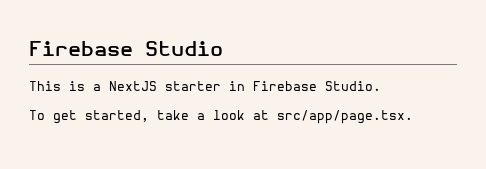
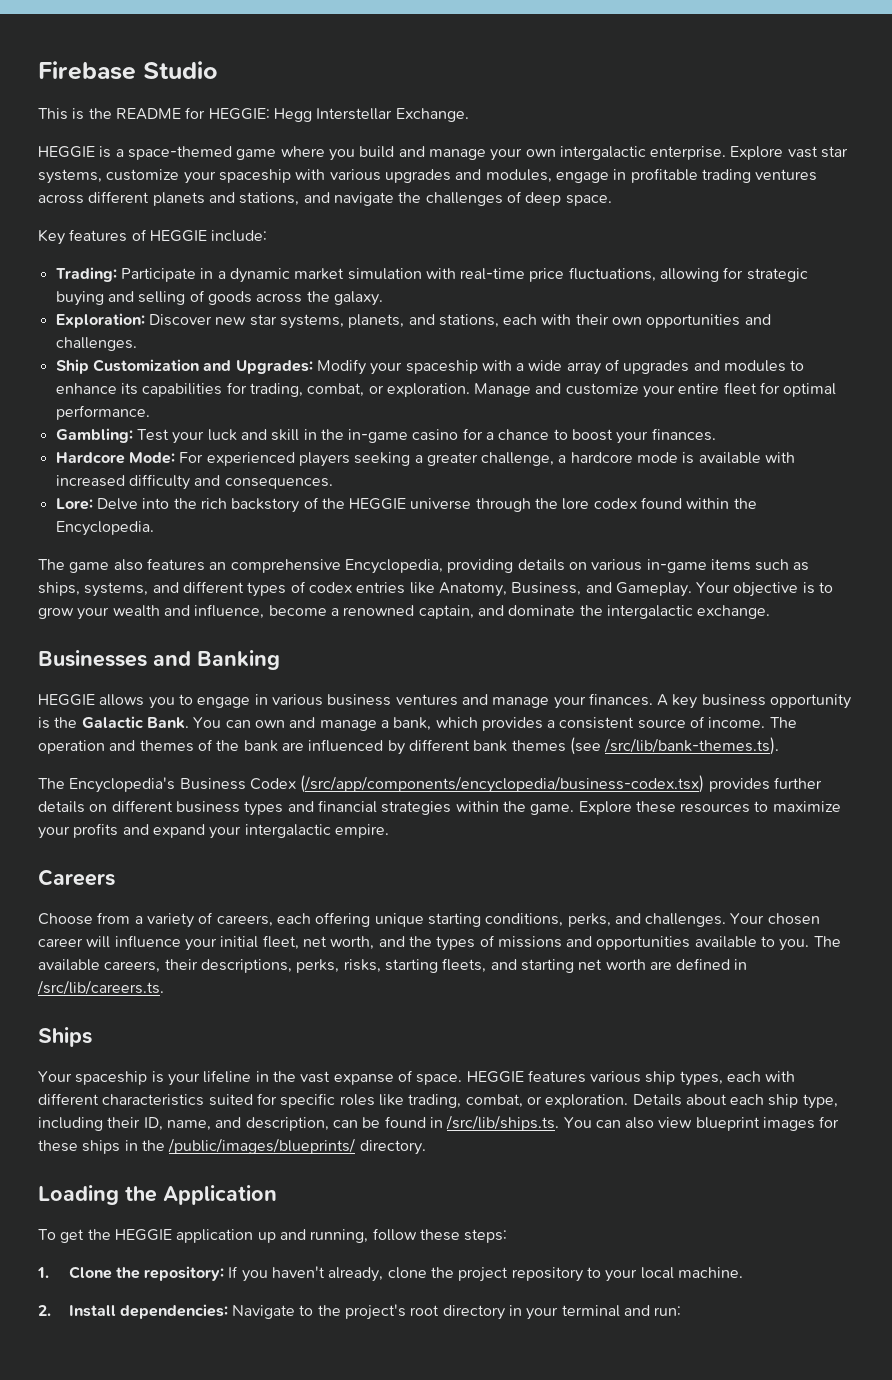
- This is a NextJS starter in Firebase Studio.
- To get started, take a look at src/app/page.tsx.
+ This is the README for HEGGIE: Hegg Interstellar Exchange.
+ HEGGIE is a space-themed game where you build and manage your own intergalactic enterprise. Explore vast star systems, customize your spaceship with various upgrades and modules, engage in profitable trading ventures across different planets and stations, and navigate the challenges of deep space.
+ Key features of HEGGIE include:
+ Trading: Participate in a dynamic market simulation with real-time price fluctuations, allowing for strategic buying and selling of goods across the galaxy.
+ Exploration: Discover new star systems, planets, and stations, each with their own opportunities and challenges.
+ Ship Customization and Upgrades: Modify your spaceship with a wide array of upgrades and modules to enhance its capabilities for trading, combat, or exploration. Manage and customize your entire fleet for optimal performance.
+ Gambling: Test your luck and skill in the in-game casino for a chance to boost your finances.
+ Hardcore Mode: For experienced players seeking a greater challenge, a hardcore mode is available with increased difficulty and consequences.
+ Lore: Delve into the rich backstory of the HEGGIE universe through the lore codex found within the Encyclopedia.
+ The game also features an comprehensive Encyclopedia, providing details on various in-game items such as ships, systems, and different types of codex entries like Anatomy, Business, and Gameplay. Your objective is to grow your wealth and influence, become a renowned captain, and dominate the intergalactic exchange.
+ Businesses and Banking
+ HEGGIE allows you to engage in various business ventures and manage your finances. A key business opportunity is the Galactic Bank. You can own and manage a bank, which provides a consistent source of income. The operation and themes of the bank are influenced by different bank themes (see /src/lib/bank-themes.ts).
+ The Encyclopedia's Business Codex (/src/app/components/encyclopedia/business-codex.tsx) provides further details on different business types and financial strategies within the game. Explore these resources to maximize your profits and expand your intergalactic empire.
+ Careers
+ Choose from a variety of careers, each offering unique starting conditions, perks, and challenges. Your chosen career will influence your initial fleet, net worth, and the types of missions and opportunities available to you. The available careers, their descriptions, perks, risks, starting fleets, and starting net worth are defined in /src/lib/careers.ts.
+ Ships
+ Your spaceship is your lifeline in the vast expanse of space. HEGGIE features various ship types, each with different characteristics suited for specific roles like trading, combat, or exploration. Details about each ship type, including their ID, name, and description, can be found in /src/lib/ships.ts. You can also view blueprint images for these ships in the /public/images/blueprints/ directory.
+ Loading the Application
+ To get the HEGGIE application up and running, follow these steps:
+ 1. Clone the repository: If you haven't already, clone the project repository to your local machine.
+ 2. Install dependencies: Navigate to the project's root directory in your terminal and run:

